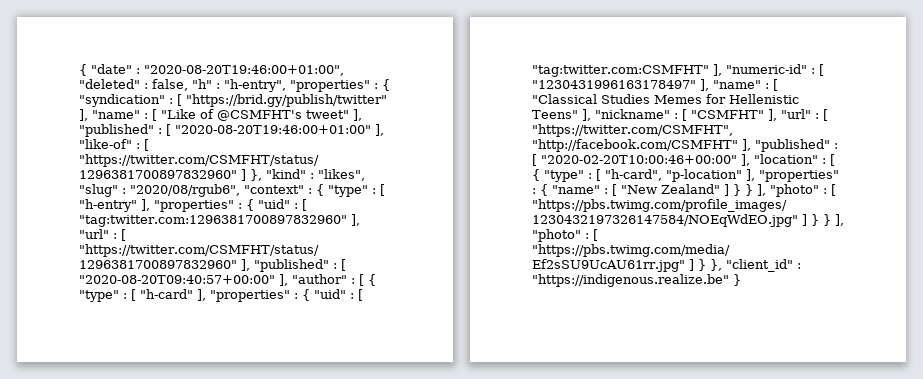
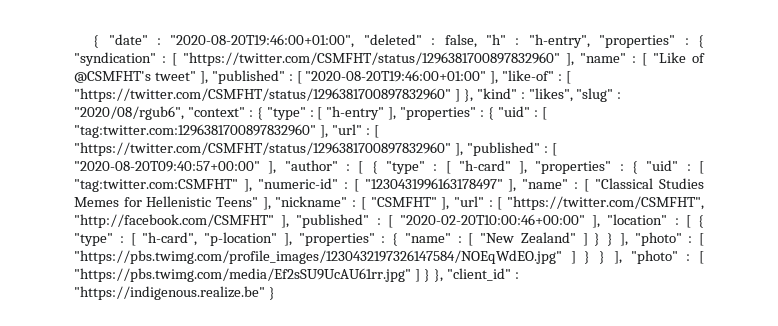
- [ "https://brid.gy/publish/twitter" ], "name" :
+ [ "https://twitter.com/CSMFHT/status/1296381700897832960" ], "name" :

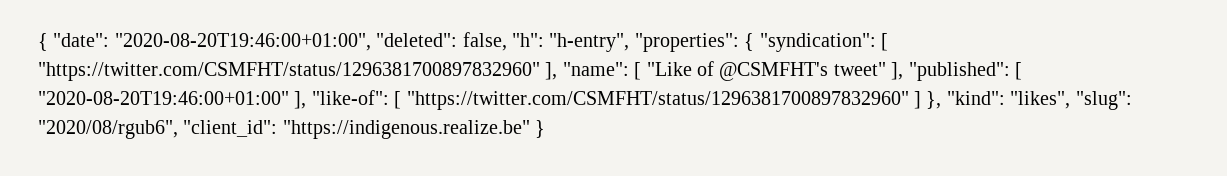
- { "date" : "2020-08-20T19:46:00+01:00", "deleted" : false, "h" : "h-entry", "properties" : { "syndication" : [ "https://twitter.com/CSMFHT/status/1296381700897832960" ], "name" : [ "Like of @CSMFHT's tweet" ], "published" : [ "2020-08-20T19:46:00+01:00" ], "like-of" : [ "https://twitter.com/CSMFHT/status/1296381700897832960" ] }, "kind" : "likes", "slug" : "2020/08/rgub6", "context" : { "type" : [ "h-entry" ], "properties" : { "uid" : [ "tag:twitter.com:1296381700897832960" ], "url" : [ "https://twitter.com/CSMFHT/status/1296381700897832960" ], "published" : [ "2020-08-20T09:40:57+00:00" ], "author" : [ { "type" : [ "h-card" ], "properties" : { "uid" : [ "tag:twitter.com:CSMFHT" ], "numeric-id" : [ "1230431996163178497" ], "name" : [ "Classical Studies Memes for Hellenistic Teens" ], "nickname" : [ "CSMFHT" ], "url" : [ "https://twitter.com/CSMFHT", "http://facebook.com/CSMFHT" ], "published" : [ "2020-02-20T10:00:46+00:00" ], "location" : [ { "type" : [ "h-card", "p-location" ], "properties" : { "name" : [ "New Zealand" ] } } ], "photo" : [ "https://pbs.twimg.com/profile_images/1230432197326147584/NOEqWdEO.jpg" ] } } ], "photo" : [ "https://pbs.twimg.com/media/Ef2sSU9UcAU61rr.jpg" ] } }, "client_id" : "https://indigenous.realize.be" }
+ { "date": "2020-08-20T19:46:00+01:00", "deleted": false, "h": "h-entry", "properties": { "syndication": [ "https://twitter.com/CSMFHT/status/1296381700897832960" ], "name": [ "Like of @CSMFHT's tweet" ], "published": [ "2020-08-20T19:46:00+01:00" ], "like-of": [ "https://twitter.com/CSMFHT/status/1296381700897832960" ] }, "kind": "likes", "slug": "2020/08/rgub6", "client_id": "https://indigenous.realize.be" }

